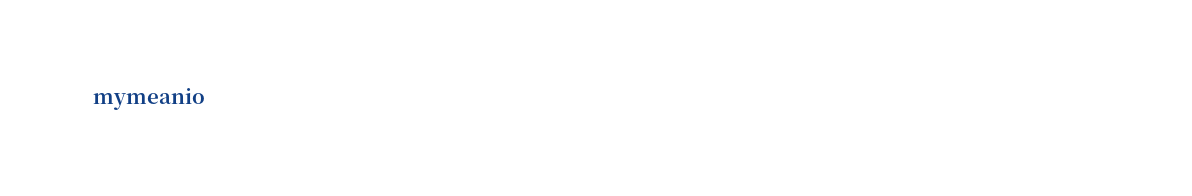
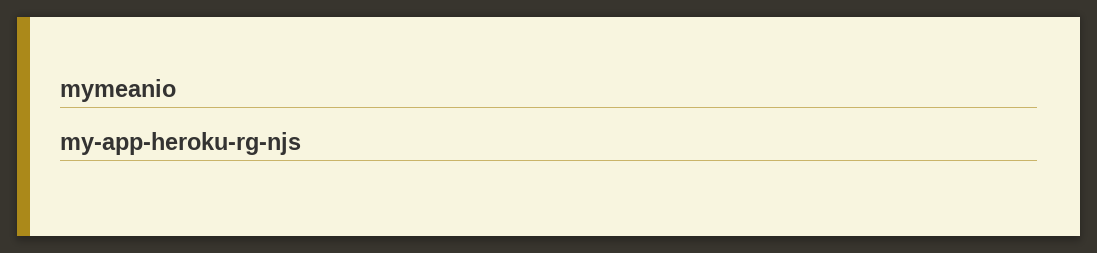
+ my-app-heroku-rg-njs

